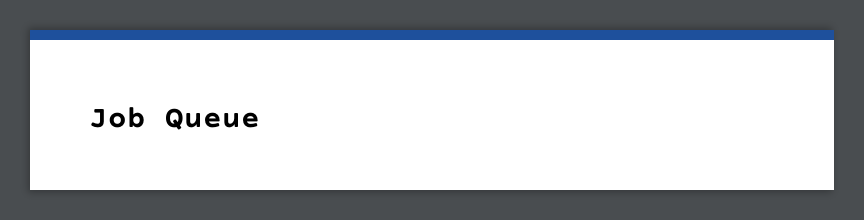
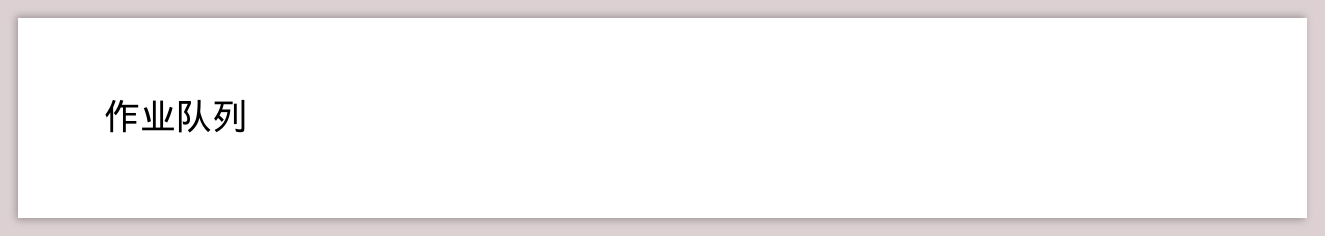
- Job Queue
+ 作业队列

